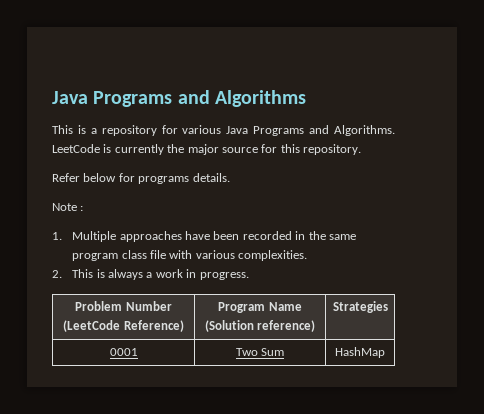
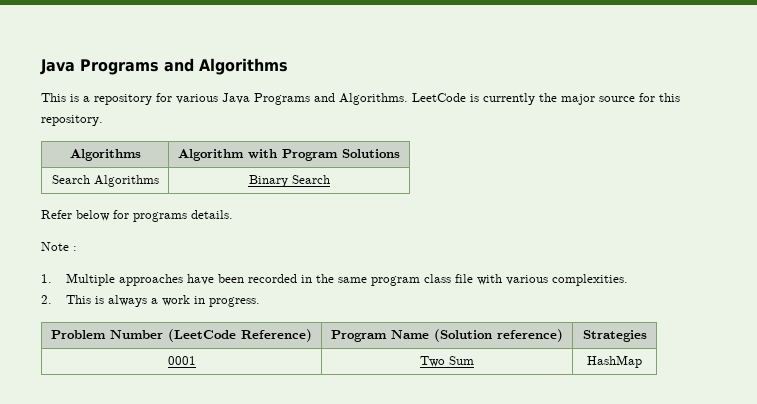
+ Algorithms | Algorithm with Program Solutions
+ Search Algorithms | Binary Search

